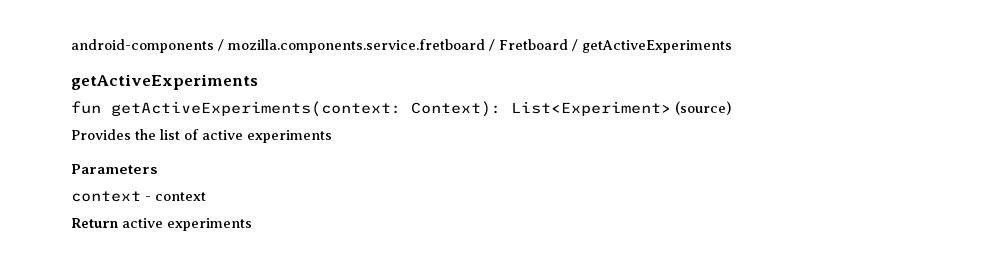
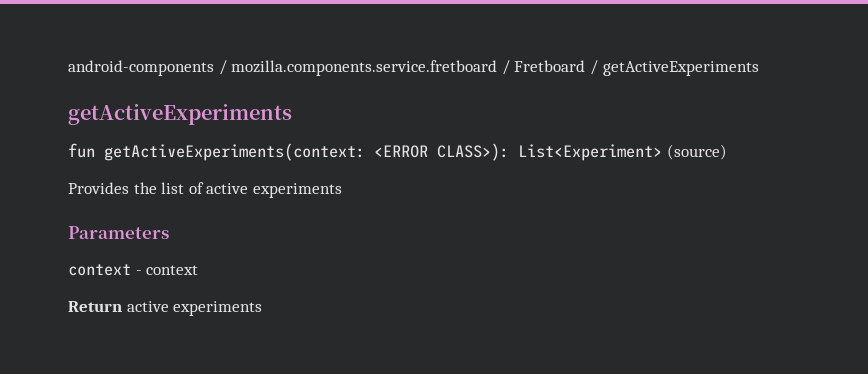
- fun getActiveExperiments(context: Context): List<Experiment> (source)
+ fun getActiveExperiments(context: <ERROR CLASS>): List<Experiment> (source)

